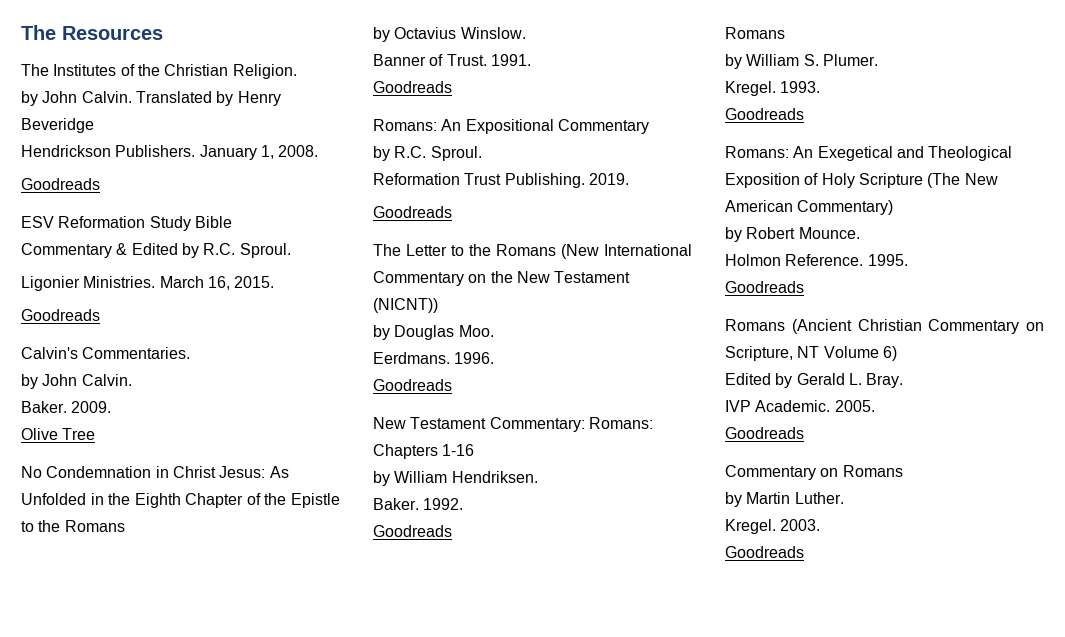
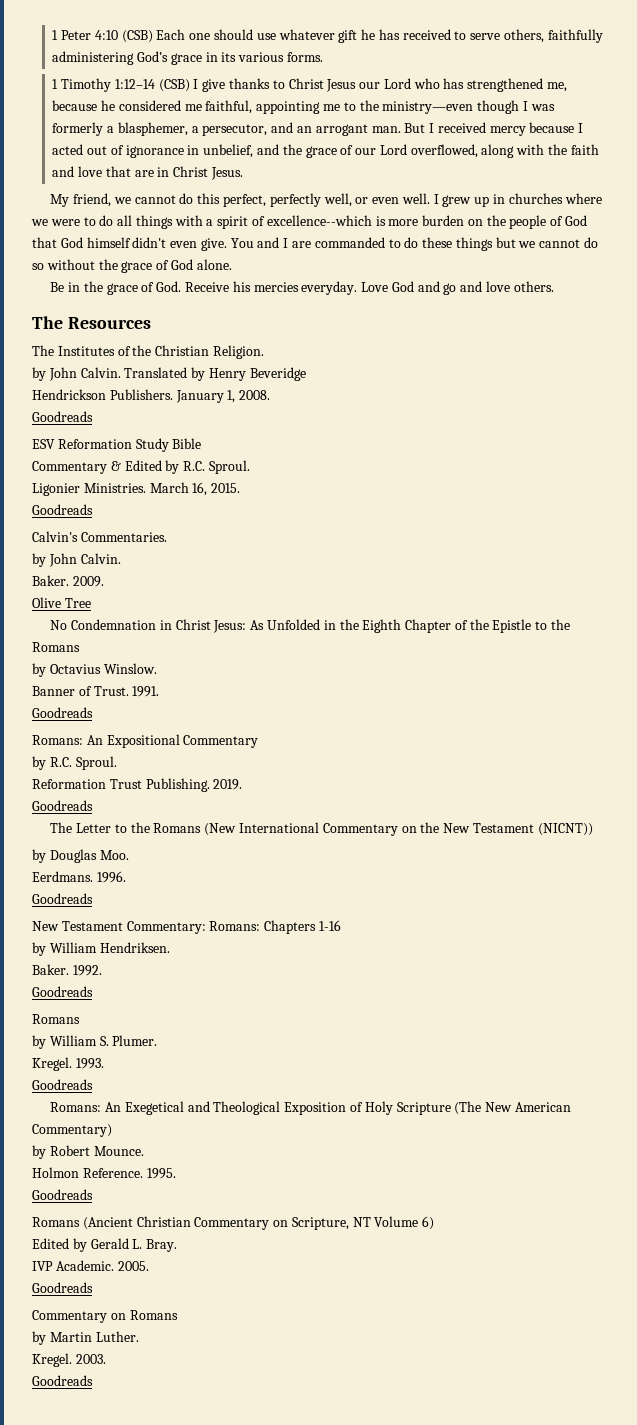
+ 1 Peter 4:10 (CSB) Each one should use whatever gift he has received to serve others, faithfully administering God’s grace in its various forms.
+ 1 Timothy 1:12–14 (CSB) I give thanks to Christ Jesus our Lord who has strengthened me, because he considered me faithful, appointing me to the ministry—even though I was formerly a blasphemer, a persecutor, and an arrogant man. But I received mercy because I acted out of ignorance in unbelief, and the grace of our Lord overflowed, along with the faith and love that are in Christ Jesus.
+ My friend, we cannot do this perfect, perfectly well, or even well. I grew up in churches where we were to do all things with a spirit of excellence--which is more burden on the people of God that God himself didn't even give. You and I are commanded to do these things but we cannot do so without the grace of God alone.
+ Be in the grace of God. Receive his mercies everyday. Love God and go and love others.

